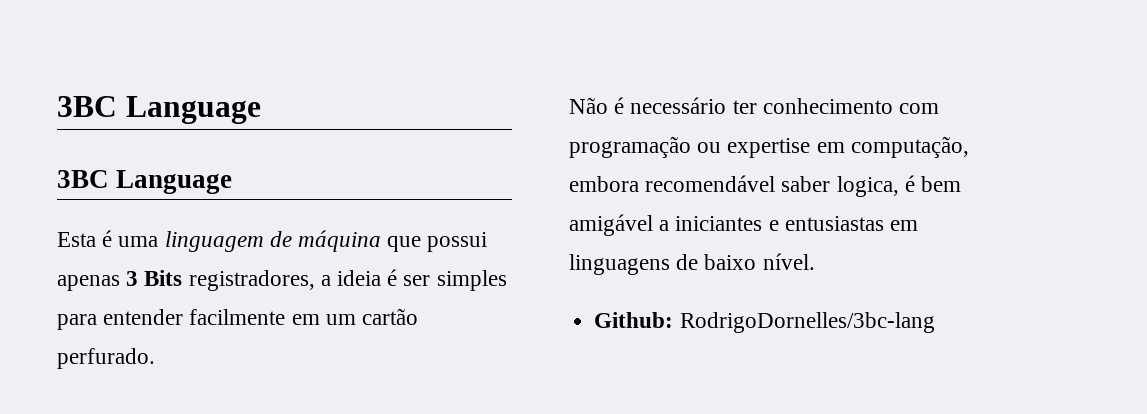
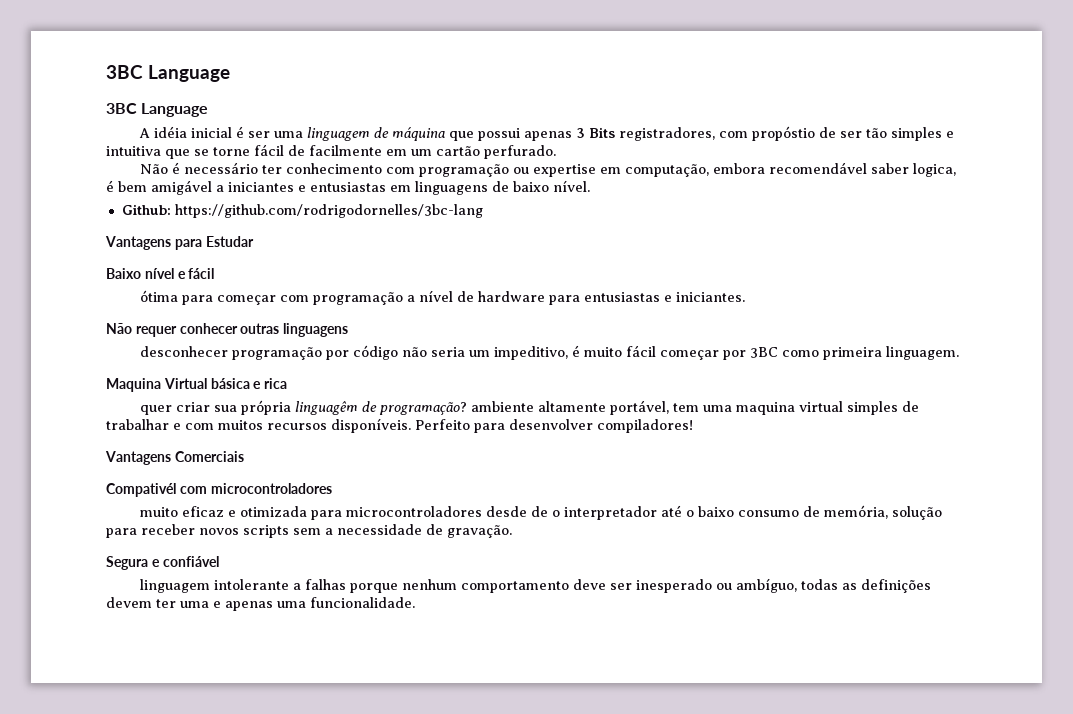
- Esta é uma linguagem de máquina que possui apenas 3 Bits registradores, a ideia é ser simples para entender facilmente em um cartão perfurado.
+ A idéia inicial é ser uma linguagem de máquina que possui apenas 3 Bits registradores, com propóstio de ser tão simples e intuitiva que se torne fácil de facilmente em um cartão perfurado.
- Github: RodrigoDornelles/3bc-lang
+ Github: https://github.com/rodrigodornelles/3bc-lang
+ Vantagens para Estudar
+ Baixo nível e fácil
+ ótima para começar com programação a nível de hardware para entusiastas e iniciantes.
+ Não requer conhecer outras linguagens
+ desconhecer programação por código não seria um impeditivo, é muito fácil começar por 3BC como primeira linguagem.
+ Maquina Virtual básica e rica
+ quer criar sua própria linguagêm de programação? ambiente altamente portável, tem uma maquina virtual simples de trabalhar e com muitos recursos disponíveis. Perfeito para desenvolver compiladores!
+ Vantagens Comerciais
+ Compativél com microcontroladores
+ muito eficaz e otimizada para microcontroladores desde de o interpretador até o baixo consumo de memória, solução para receber novos scripts sem a necessidade de gravação.
+ Segura e confiável
+ linguagem intolerante a falhas porque nenhum comportamento deve ser inesperado ou ambíguo, todas as definições devem ter uma e apenas uma funcionalidade.

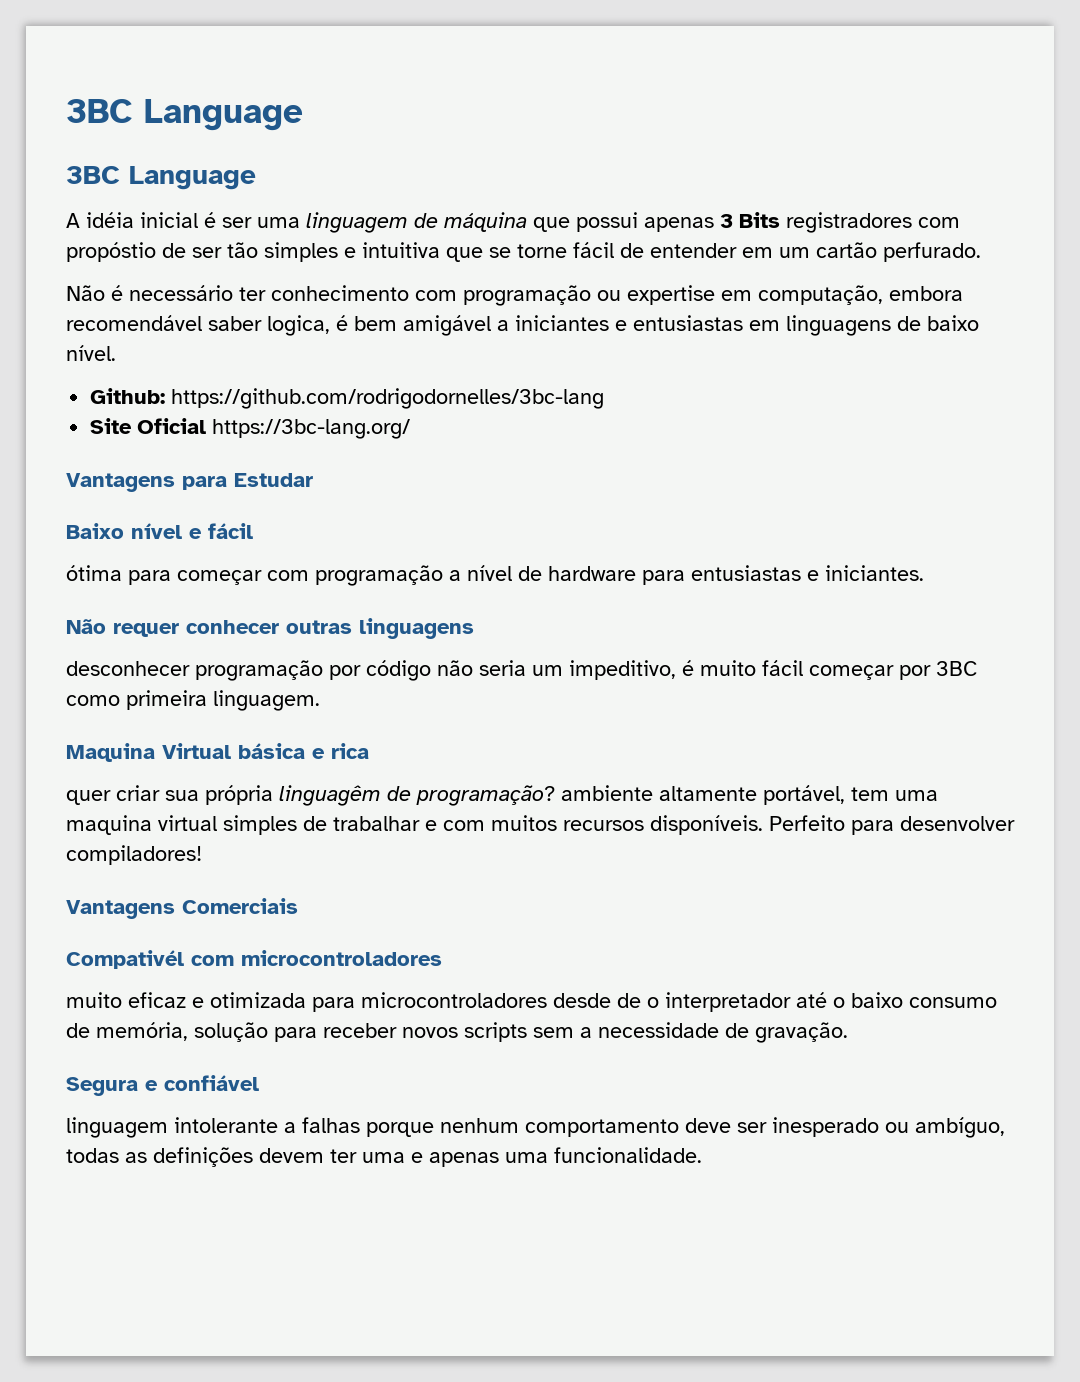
- A idéia inicial é ser uma linguagem de máquina que possui apenas 3 Bits registradores, com propóstio de ser tão simples e intuitiva que se torne fácil de facilmente em um cartão perfurado.
+ A idéia inicial é ser uma linguagem de máquina que possui apenas 3 Bits registradores com propóstio de ser tão simples e intuitiva que se torne fácil de entender em um cartão perfurado.
+ Site Oficial https://3bc-lang.org/

